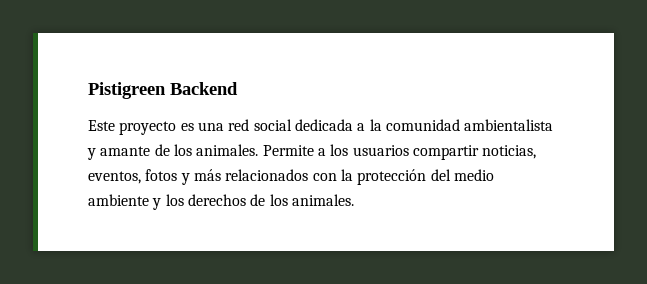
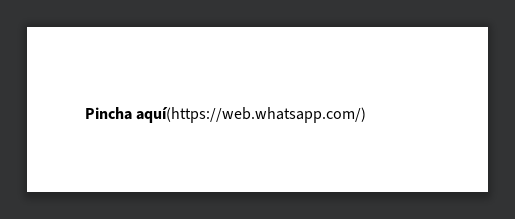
- Pistigreen Backend
- Este proyecto es una red social dedicada a la comunidad ambientalista y amante de los animales. Permite a los usuarios compartir noticias, eventos, fotos y más relacionados con la protección del medio ambiente y los derechos de los animales.
+ Pincha aquí(https://web.whatsapp.com/)

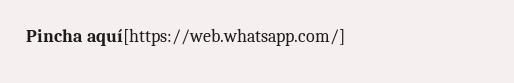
- Pincha aquí(https://web.whatsapp.com/)
+ Pincha aquí[https://web.whatsapp.com/]

